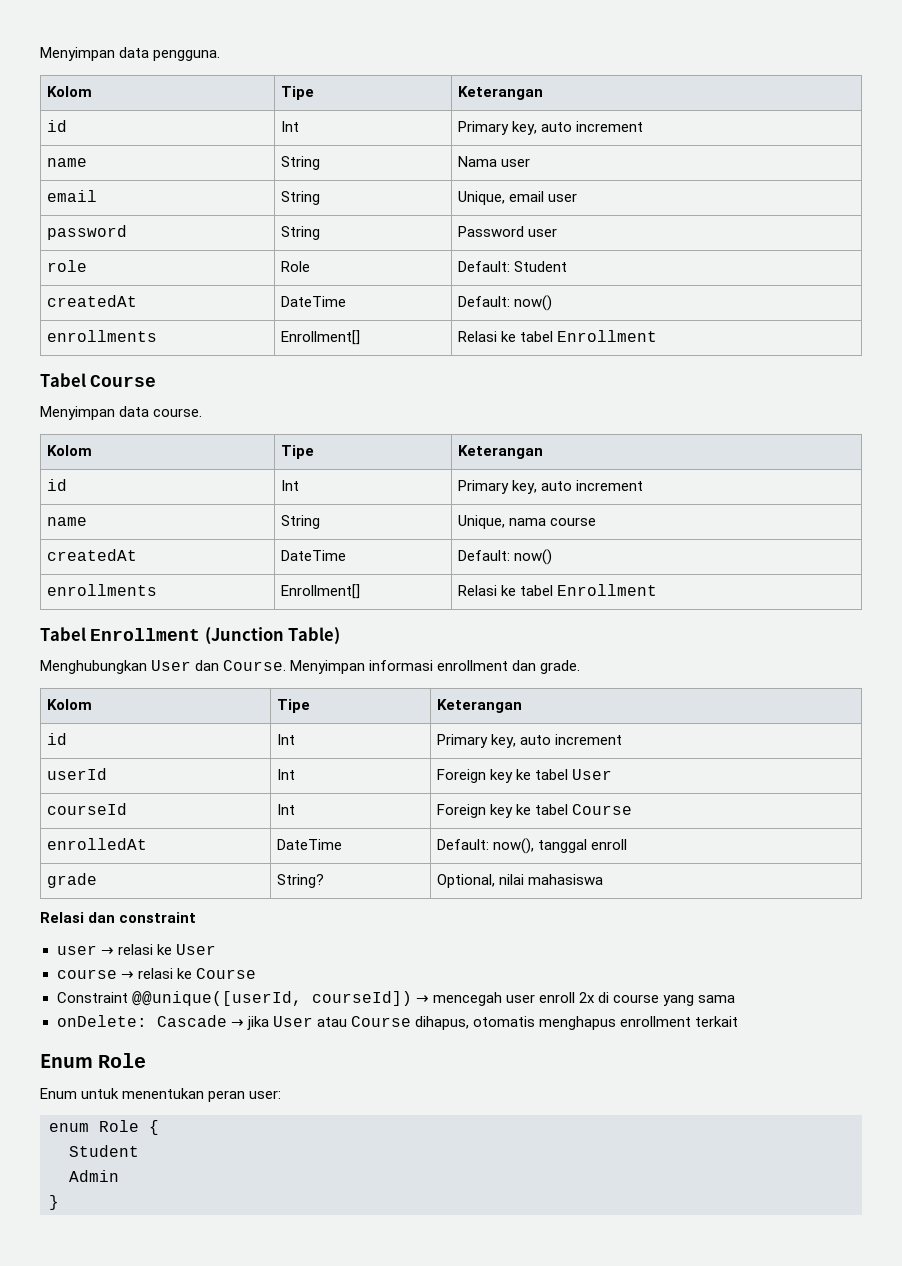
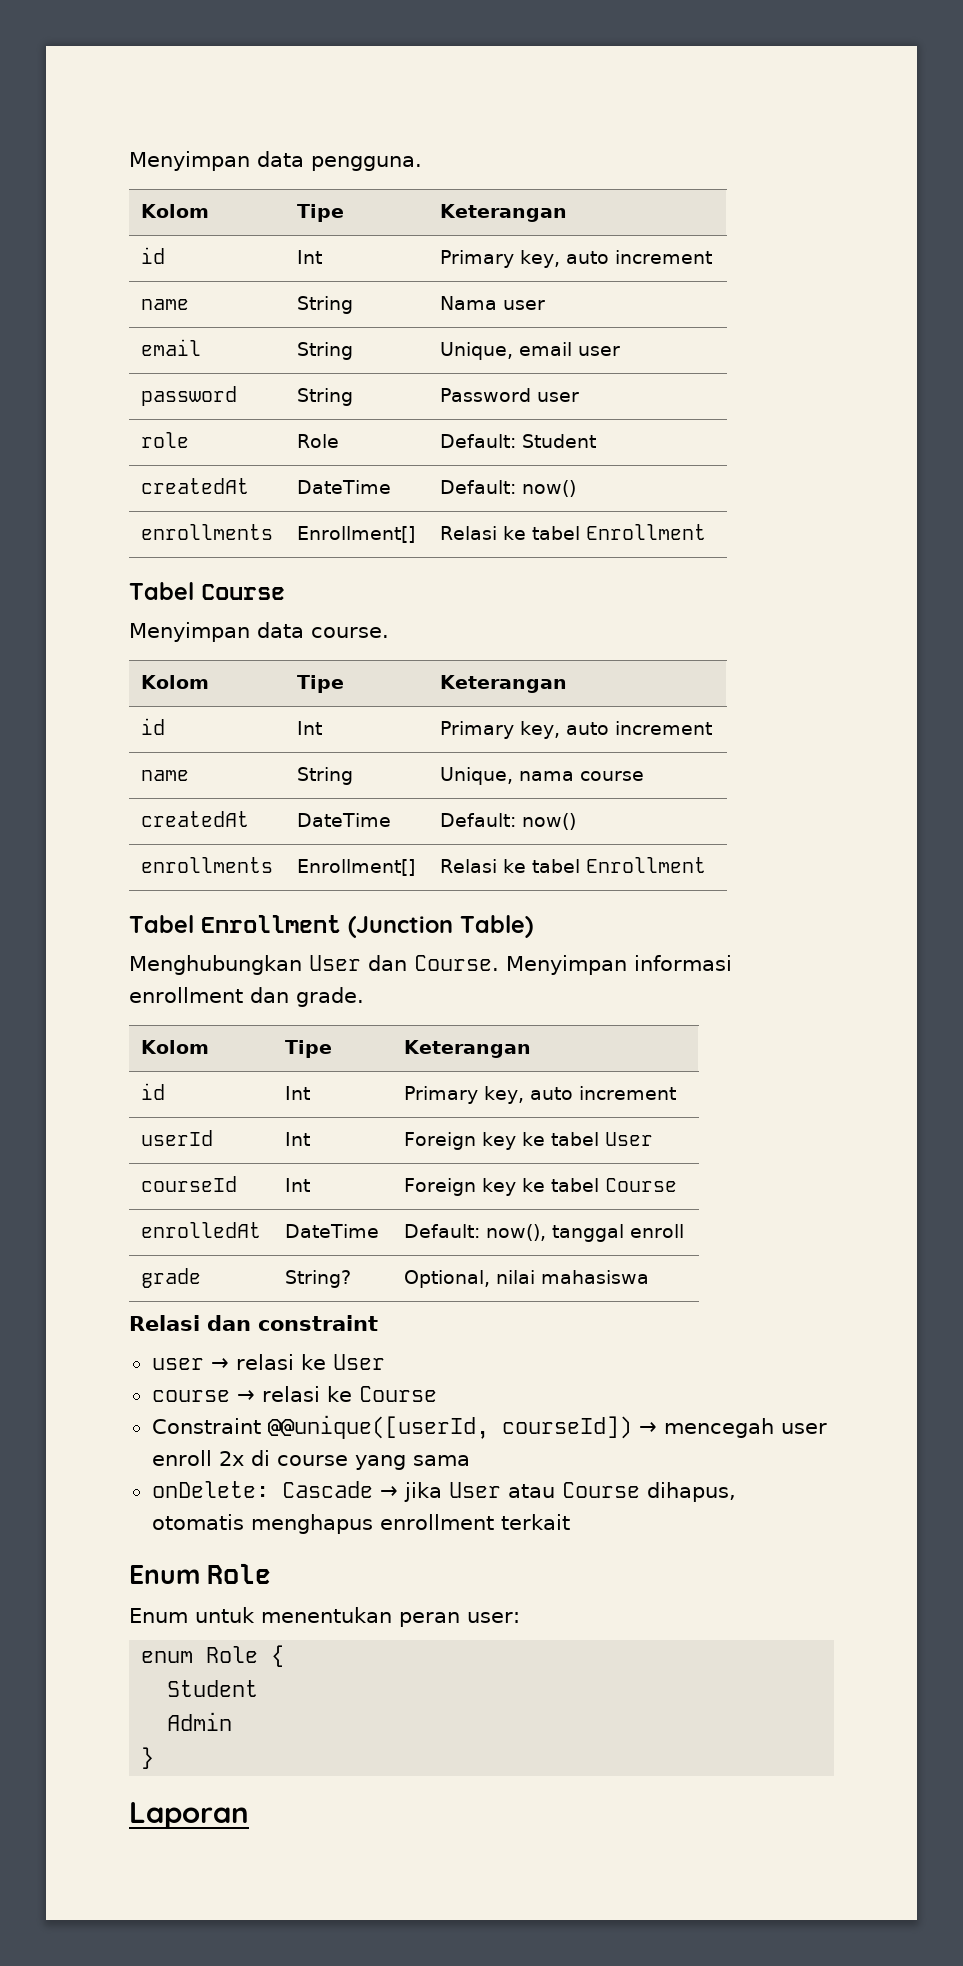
+ Laporan

